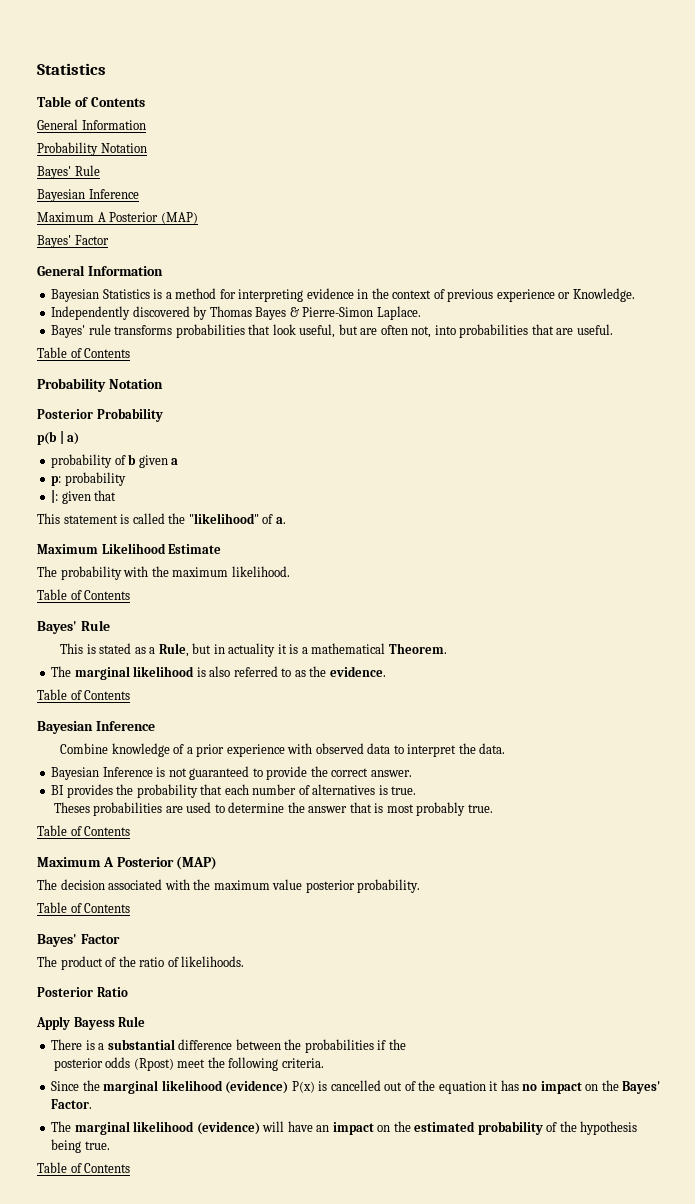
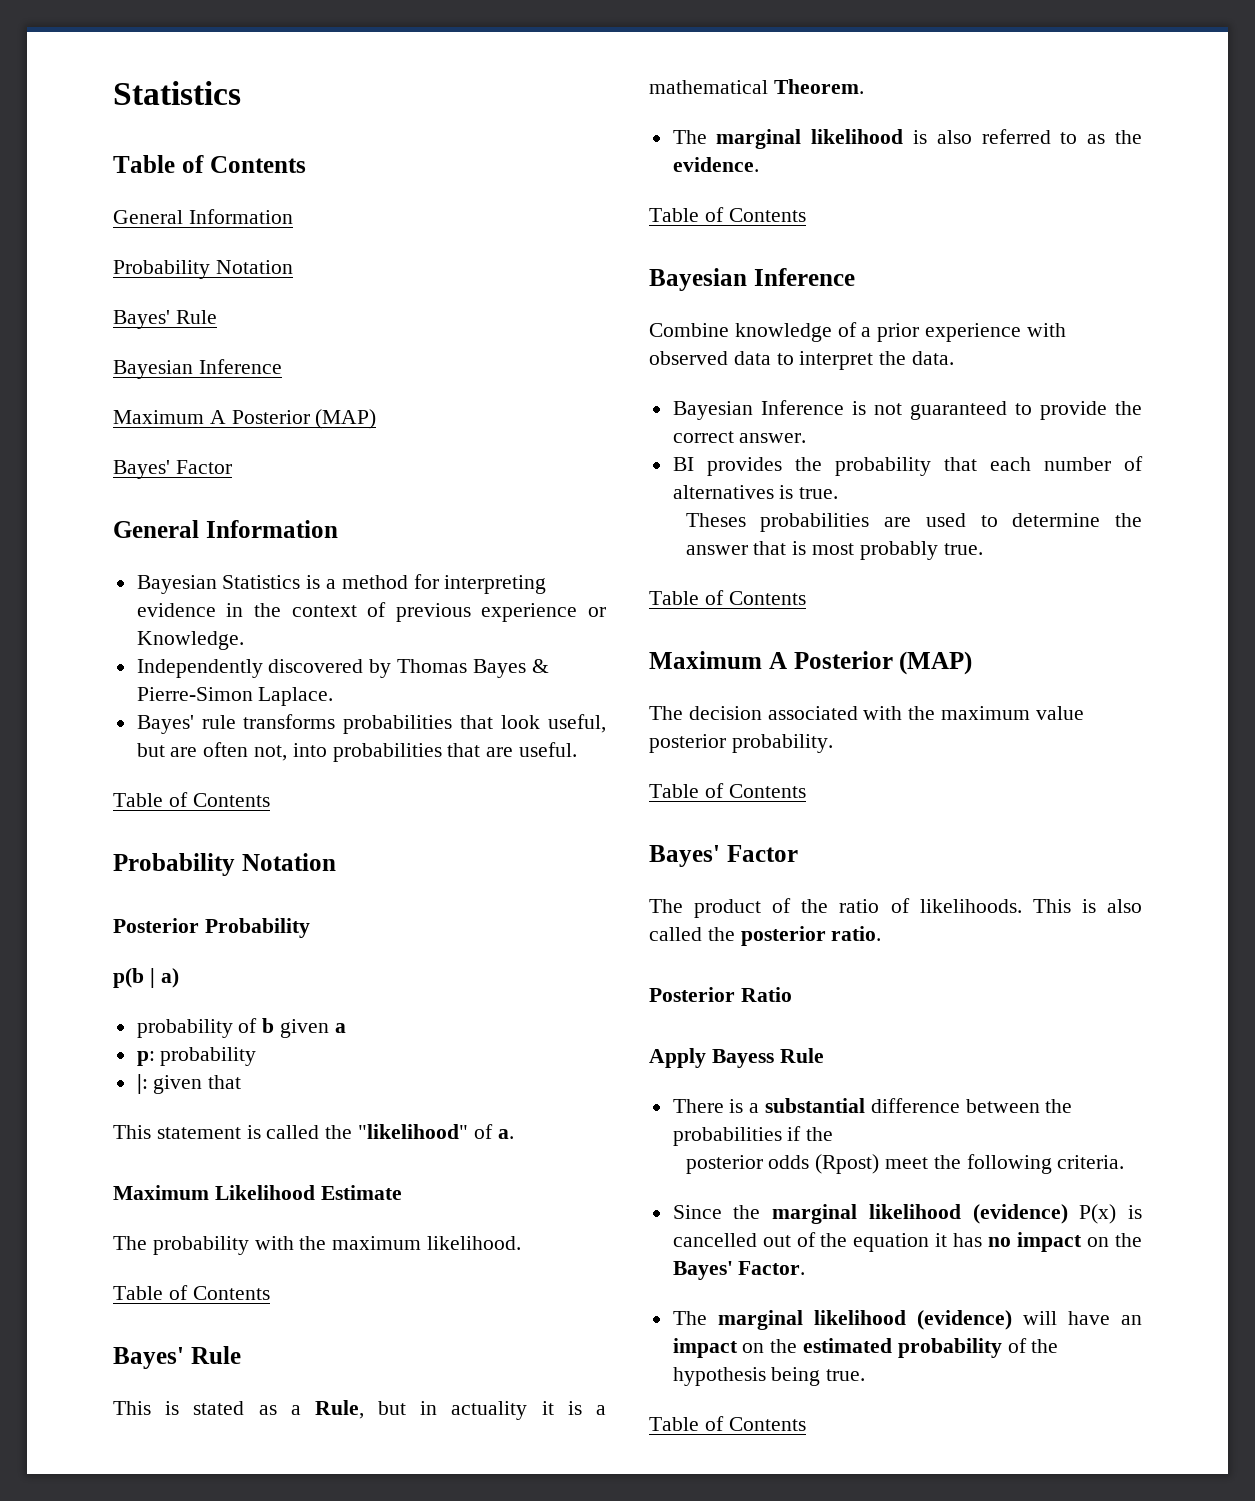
+ This is also called the posterior ratio.

